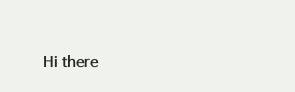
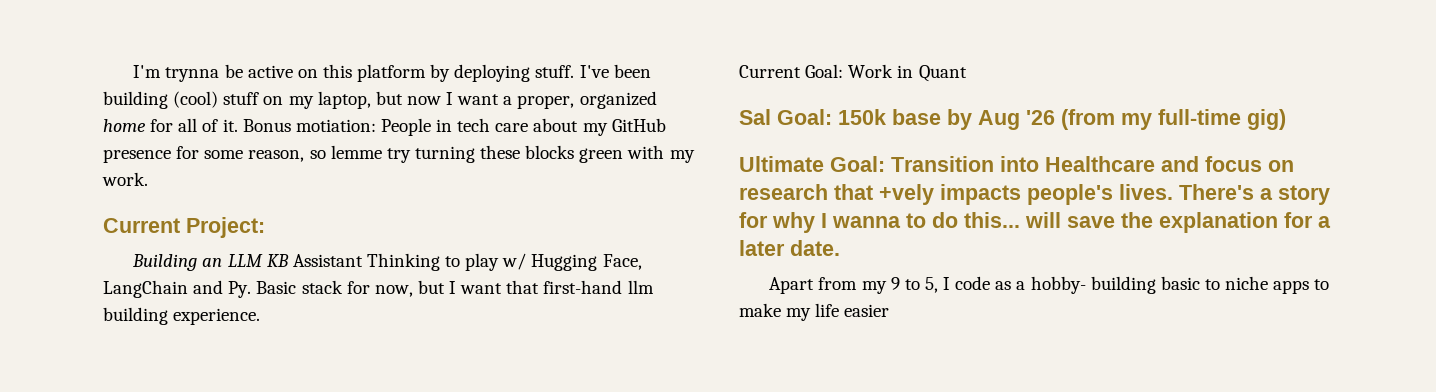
- Hi there
+ I'm trynna be active on this platform by deploying stuff. I've been building (cool) stuff on my laptop, but now I want a proper, organized home for all of it. Bonus motiation: People in tech care about my GitHub presence for some reason, so lemme try turning these blocks green with my work.
+ Current Project:
+ Building an LLM KB Assistant Thinking to play w/ Hugging Face, LangChain and Py. Basic stack for now, but I want that first-hand llm building experience.
+ Current Goal: Work in Quant
+ Sal Goal: 150k base by Aug '26 (from my full-time gig)
+ Ultimate Goal: Transition into Healthcare and focus on research that +vely impacts people's lives. There's a story for why I wanna to do this... will save the explanation for a later date.
+ Apart from my 9 to 5, I code as a hobby- building basic to niche apps to make my life easier

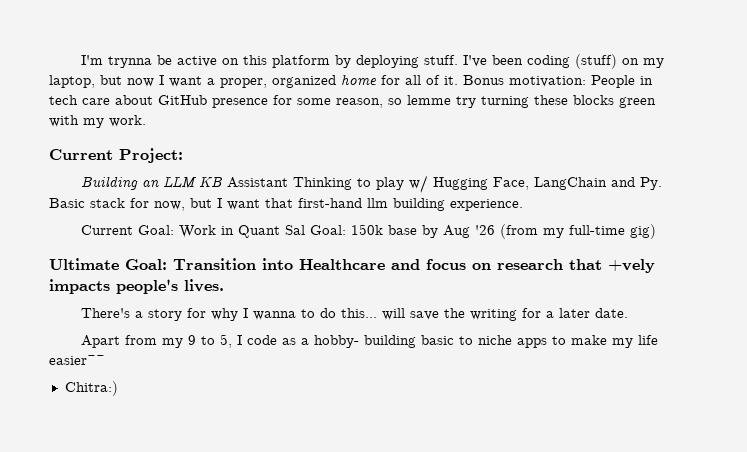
- I've been building (cool) stuff on my laptop, but now I want a proper, organized home for all of it.
+ I've been coding (stuff) on my laptop, but now I want a proper, organized home for all of it.
- Bonus motiation: People in tech care about my GitHub presence for some reason, so lemme try turning these blocks green with my work.
+ Bonus motivation: People in tech care about GitHub presence for some reason, so lemme try turning these blocks green with my work.
- Current Goal: Work in Quant
- Sal Goal: 150k base by Aug '26 (from my full-time gig)
+ Current Goal: Work in Quant Sal Goal: 150k base by Aug '26 (from my full-time gig)
- Ultimate Goal: Transition into Healthcare and focus on research that +vely impacts people's lives. There's a story for why I wanna to do this... will save the explanation for a later date.
+ Ultimate Goal: Transition into Healthcare and focus on research that +vely impacts people's lives.
+ There's a story for why I wanna to do this... will save the writing for a later date.
- Apart from my 9 to 5, I code as a hobby- building basic to niche apps to make my life easier
+ Apart from my 9 to 5, I code as a hobby- building basic to niche apps to make my life easier~~
+ Chitra:)

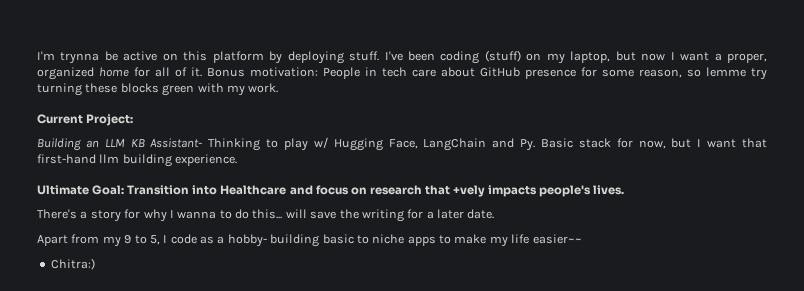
- Building an LLM KB Assistant Thinking to play w/ Hugging Face, LangChain and Py. Basic stack for now, but I want that first-hand llm building experience.
+ Building an LLM KB Assistant- Thinking to play w/ Hugging Face, LangChain and Py. Basic stack for now, but I want that first-hand llm building experience.
- Current Goal: Work in Quant Sal Goal: 150k base by Aug '26 (from my full-time gig)

